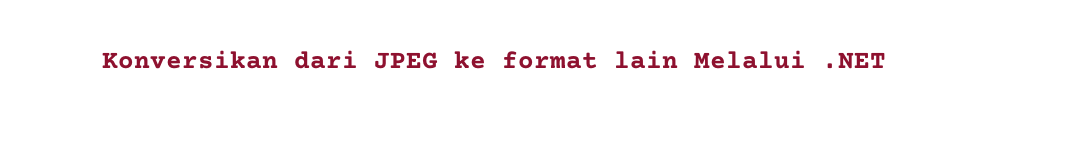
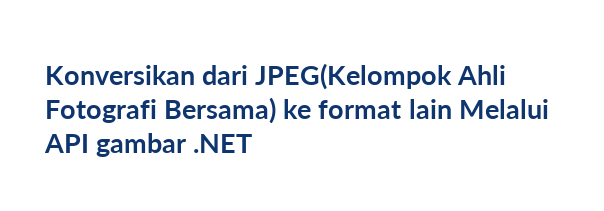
- Konversikan dari JPEG ke format lain Melalui .NET
+ Konversikan dari JPEG(Kelompok Ahli Fotografi Bersama) ke format lain Melalui API gambar .NET

